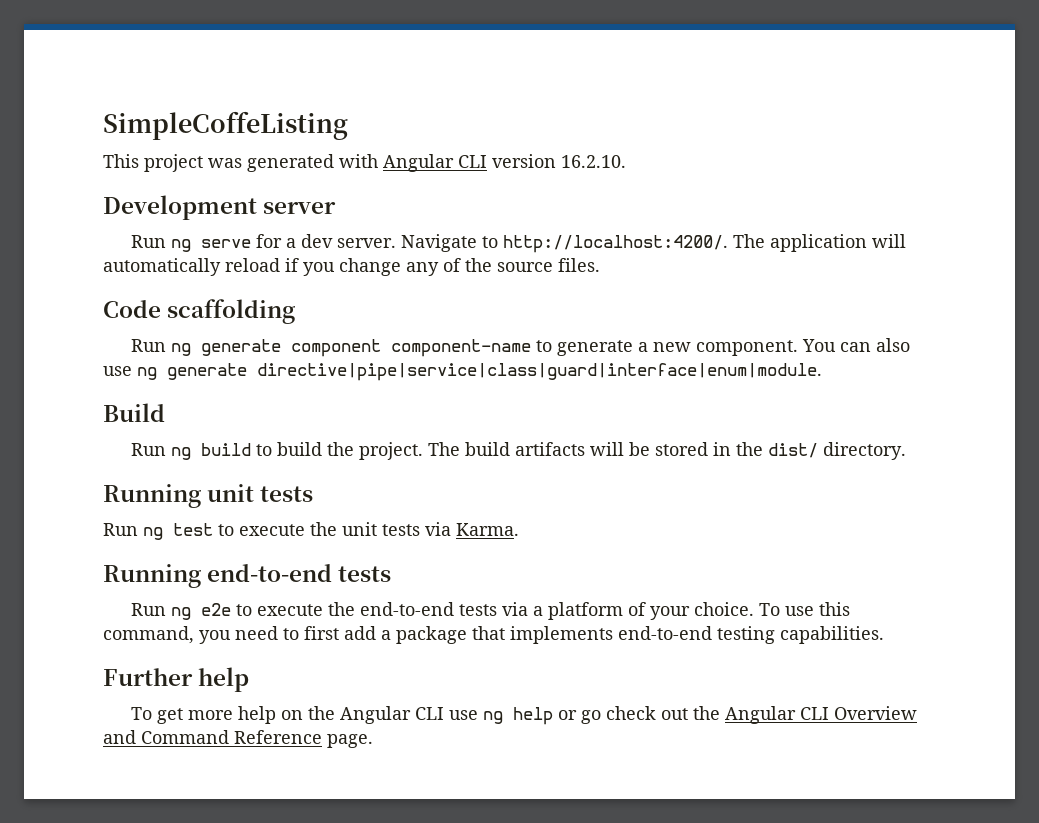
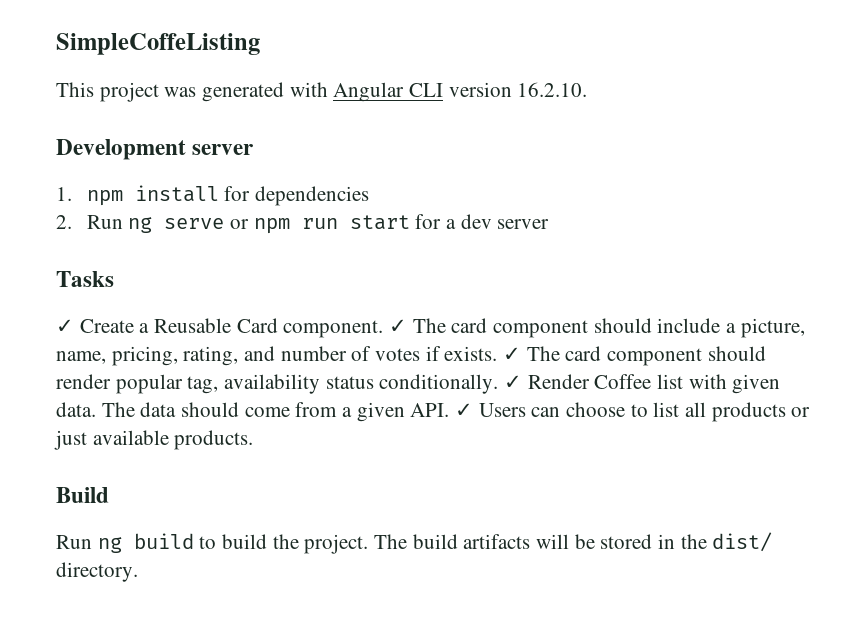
- Run ng serve for a dev server. Navigate to http://localhost:4200/. The application will automatically reload if you change any of the source files.
- Code scaffolding
- Run ng generate component component-name to generate a new component. You can also use ng generate directive|pipe|service|class|guard|interface|enum|module.
+ 1. npm install for dependencies
+ 2. Run ng serve or npm run start for a dev server
+ Tasks
+ ✓ Create a Reusable Card component. ✓ The card component should include a picture, name, pricing, rating, and number of votes if exists. ✓ The card component should render popular tag, availability status conditionally. ✓ Render Coffee list with given data. The data should come from a given API. ✓ Users can choose to list all products or just available products.
- Running unit tests
- Run ng test to execute the unit tests via Karma.
- Running end-to-end tests
- Run ng e2e to execute the end-to-end tests via a platform of your choice. To use this command, you need to first add a package that implements end-to-end testing capabilities.
- Further help
- To get more help on the Angular CLI use ng help or go check out the Angular CLI Overview and Command Reference page.

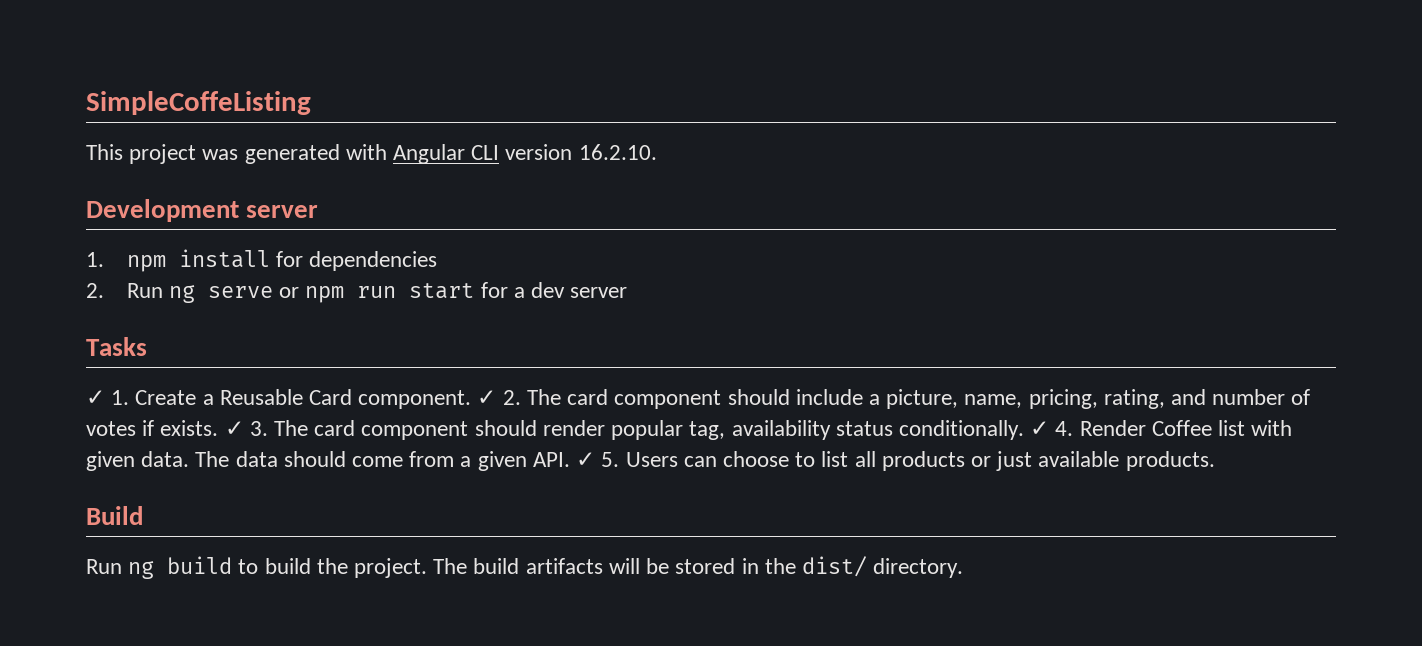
- ✓ Create a Reusable Card component.
+ ✓ 1. Create a Reusable Card component.
- ✓ The card component should include a picture, name, pricing, rating, and number of votes if exists.
+ ✓ 2. The card component should include a picture, name, pricing, rating, and number of votes if exists.
- ✓ The card component should render popular tag, availability status conditionally.
+ ✓ 3. The card component should render popular tag, availability status conditionally.
- ✓ Render Coffee list with given data.
+ ✓ 4. Render Coffee list with given data.
- The data should come from a given API. ✓ Users can choose to list all products or just available products.
+ The data should come from a given API. ✓ 5. Users can choose to list all products or just available products.

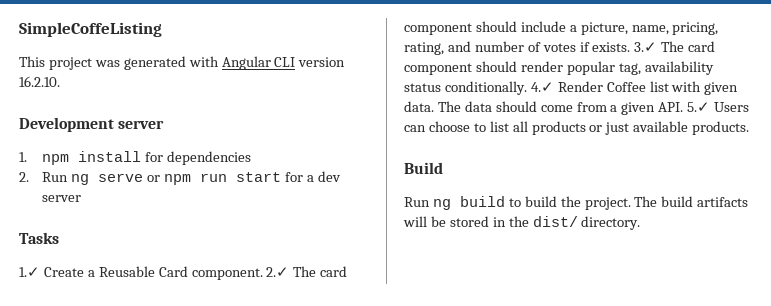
- ✓ 1. Create a Reusable Card component.
+ 1.✓ Create a Reusable Card component.
- ✓ 2. The card component should include a picture, name, pricing, rating, and number of votes if exists.
+ 2.✓ The card component should include a picture, name, pricing, rating, and number of votes if exists.
- ✓ 3. The card component should render popular tag, availability status conditionally.
+ 3.✓ The card component should render popular tag, availability status conditionally.
- ✓ 4. Render Coffee list with given data.
+ 4.✓ Render Coffee list with given data.
- The data should come from a given API. ✓ 5. Users can choose to list all products or just available products.
+ The data should come from a given API. 5.✓ Users can choose to list all products or just available products.

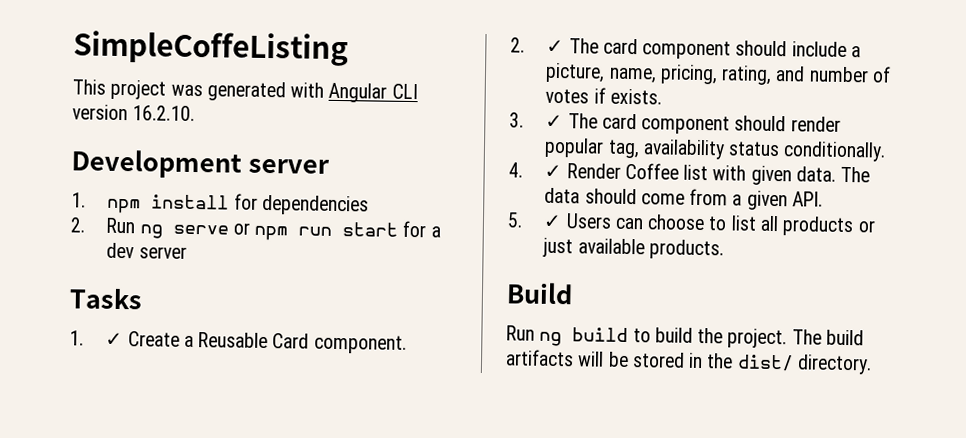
- 1.✓ Create a Reusable Card component. 2.✓ The card component should include a picture, name, pricing, rating, and number of votes if exists. 3.✓ The card component should render popular tag, availability status conditionally. 4.✓ Render Coffee list with given data.
+ 1. ✓ Create a Reusable Card component.
+ 2. ✓ The card component should include a picture, name, pricing, rating, and number of votes if exists.
+ 3. ✓ The card component should render popular tag, availability status conditionally.
+ 4. ✓ Render Coffee list with given data.
- The data should come from a given API. 5.✓ Users can choose to list all products or just available products.
+ The data should come from a given API.
+ 5. ✓ Users can choose to list all products or just available products.

